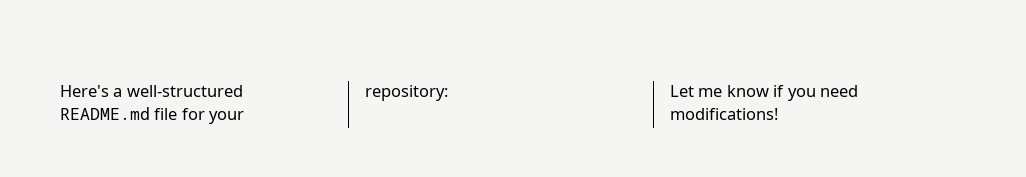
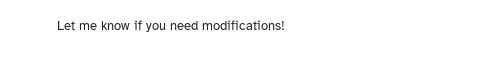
- Here's a well-structured README.md file for your repository:

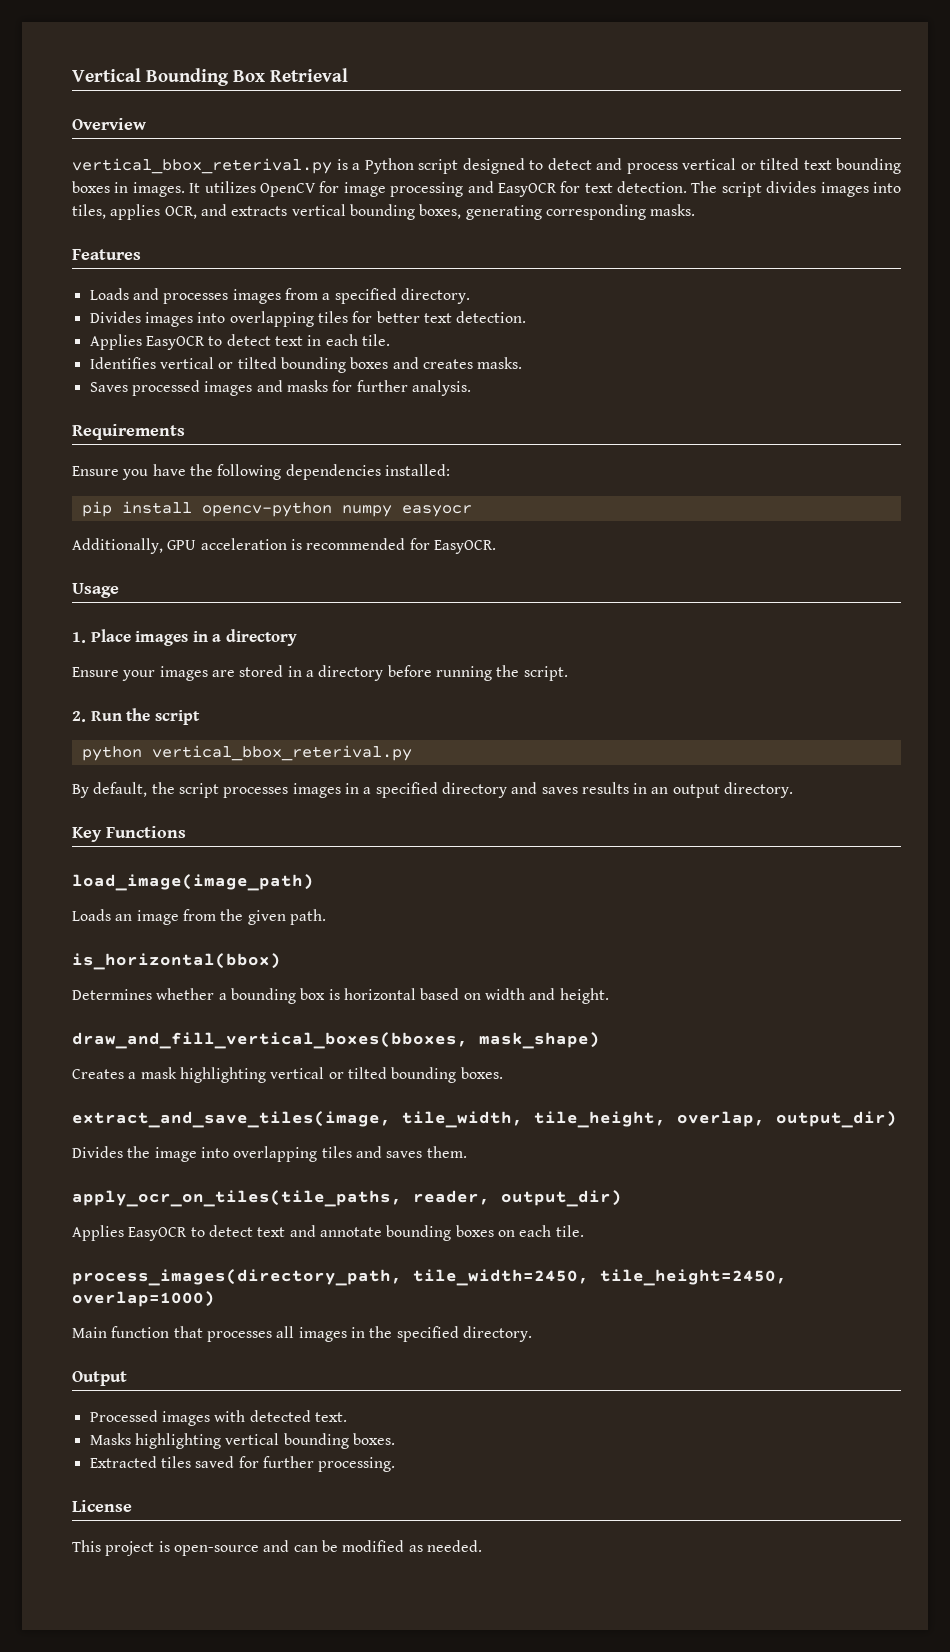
- Let me know if you need modifications!
+ Vertical Bounding Box Retrieval
+ Overview
+ vertical_bbox_reterival.py is a Python script designed to detect and process vertical or tilted text bounding boxes in images. It utilizes OpenCV for image processing and EasyOCR for text detection. The script divides images into tiles, applies OCR, and extracts vertical bounding boxes, generating corresponding masks.
+ Features
+ Loads and processes images from a specified directory.
+ Divides images into overlapping tiles for better text detection.
+ Applies EasyOCR to detect text in each tile.
+ Identifies vertical or tilted bounding boxes and creates masks.
+ Saves processed images and masks for further analysis.
+ Requirements
+ Ensure you have the following dependencies installed:
+ pip install opencv-python numpy easyocr
+ Additionally, GPU acceleration is recommended for EasyOCR.
+ Usage
+ 1. Place images in a directory
+ Ensure your images are stored in a directory before running the script.
+ 2. Run the script
+ python vertical_bbox_reterival.py
+ By default, the script processes images in a specified directory and saves results in an output directory.
+ Key Functions
+ load_image(image_path)
+ Loads an image from the given path.
+ is_horizontal(bbox)
+ Determines whether a bounding box is horizontal based on width and height.
+ draw_and_fill_vertical_boxes(bboxes, mask_shape)
+ Creates a mask highlighting vertical or tilted bounding boxes.
+ extract_and_save_tiles(image, tile_width, tile_height, overlap, output_dir)
+ Divides the image into overlapping tiles and saves them.
+ apply_ocr_on_tiles(tile_paths, reader, output_dir)
+ Applies EasyOCR to detect text and annotate bounding boxes on each tile.
+ process_images(directory_path, tile_width=2450, tile_height=2450, overlap=1000)
+ Main function that processes all images in the specified directory.
+ Output
+ Processed images with detected text.
+ Masks highlighting vertical bounding boxes.
+ Extracted tiles saved for further processing.
+ License
+ This project is open-source and can be modified as needed.

